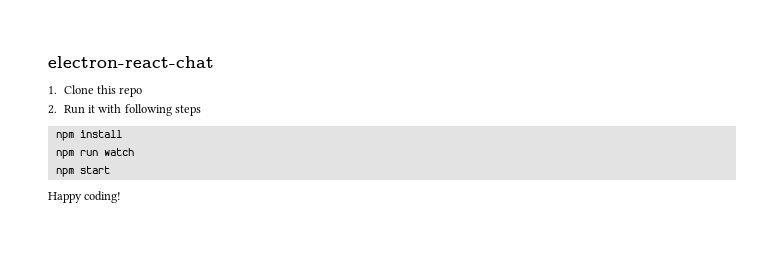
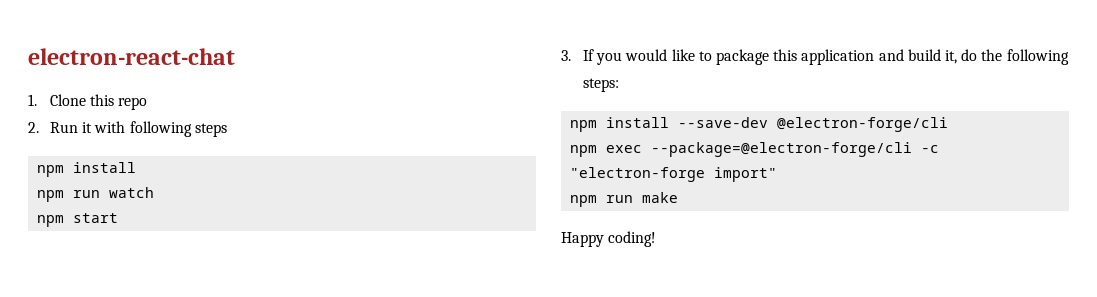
+ 3. If you would like to package this application and build it, do the following steps:
+ npm install --save-dev @electron-forge/cli
+ npm exec --package=@electron-forge/cli -c "electron-forge import"
+ npm run make

